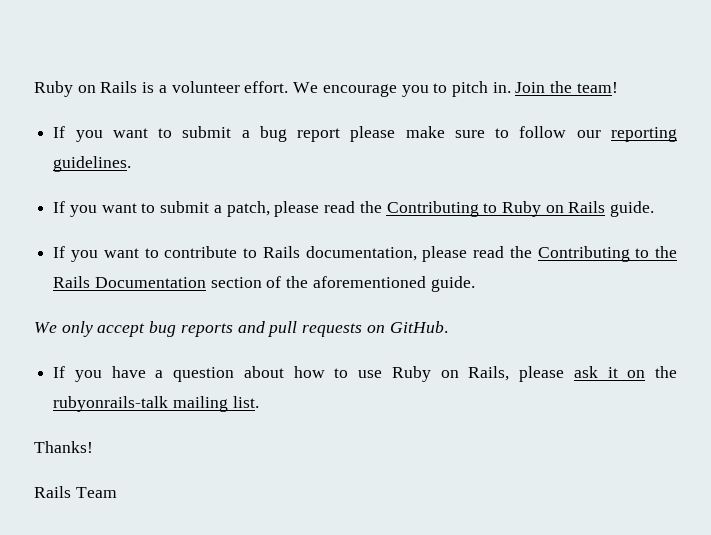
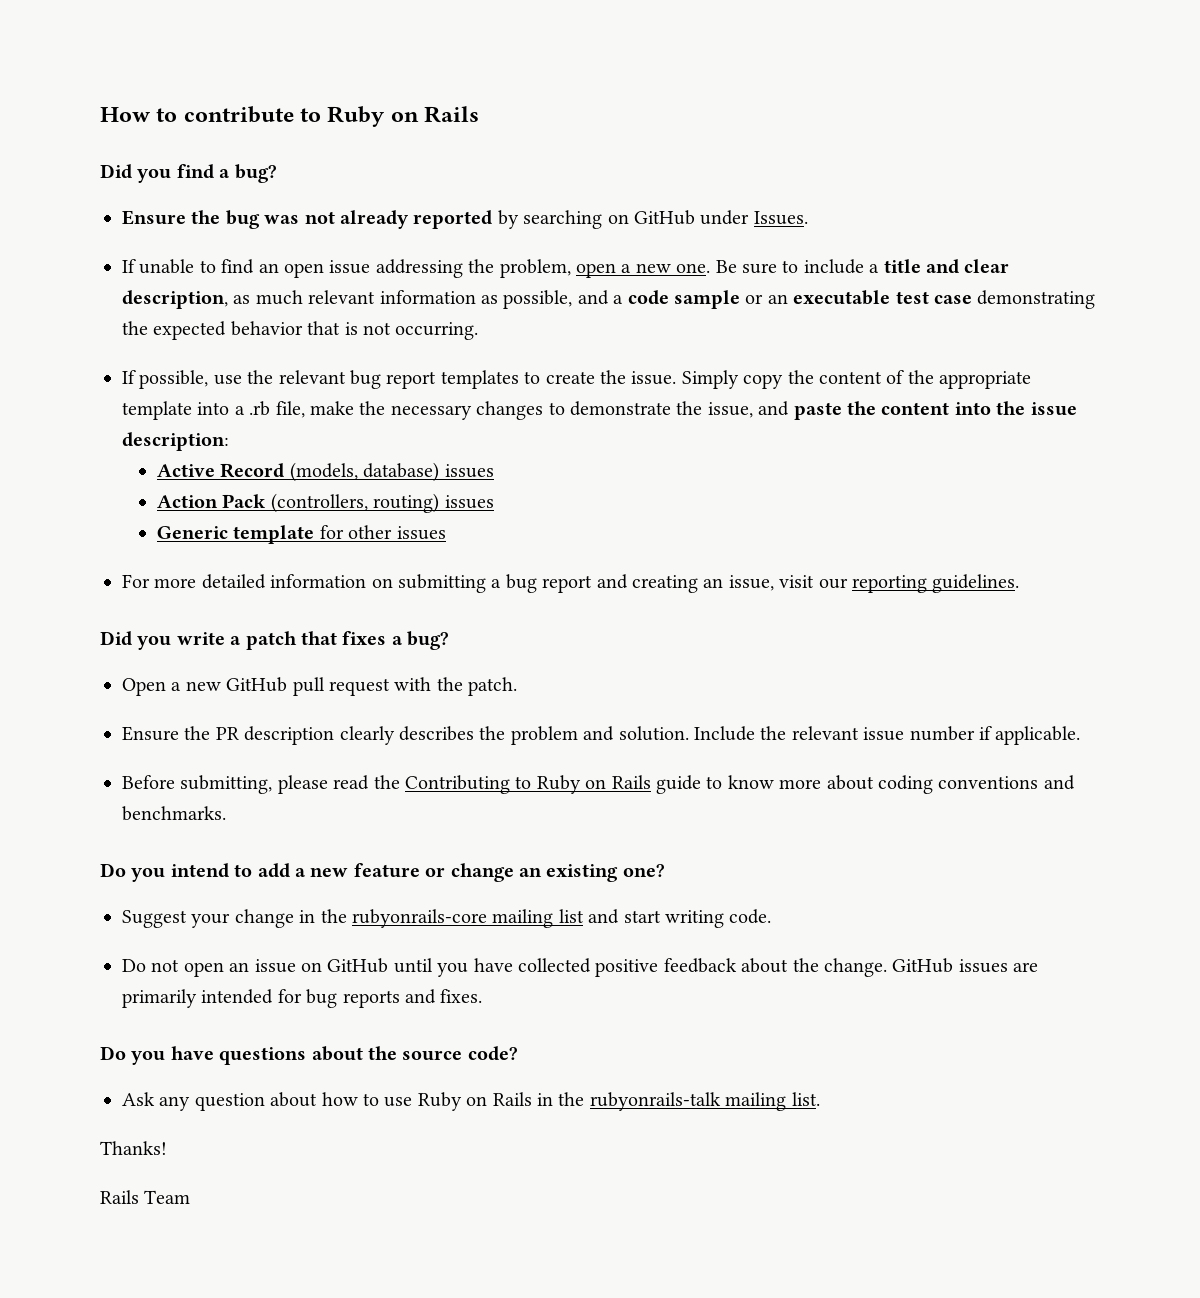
- Ruby on Rails is a volunteer effort. We encourage you to pitch in. Join the team!
- If you want to submit a bug report please make sure to follow our reporting guidelines.
- If you want to submit a patch, please read the Contributing to Ruby on Rails guide.
- If you want to contribute to Rails documentation, please read the Contributing to the Rails Documentation section of the aforementioned guide.
- We only accept bug reports and pull requests on GitHub.
- If you have a question about how to use Ruby on Rails, please ask it on the rubyonrails-talk mailing list.
+ How to contribute to Ruby on Rails
+ Did you find a bug?
+ Ensure the bug was not already reported by searching on GitHub under Issues.
+ If unable to find an open issue addressing the problem, open a new one. Be sure to include a title and clear description, as much relevant information as possible, and a code sample or an executable test case demonstrating the expected behavior that is not occurring.
+ If possible, use the relevant bug report templates to create the issue. Simply copy the content of the appropriate template into a .rb file, make the necessary changes to demonstrate the issue, and paste the content into the issue description:
+ Active Record (models, database) issues
+ Action Pack (controllers, routing) issues
+ Generic template for other issues
+ For more detailed information on submitting a bug report and creating an issue, visit our reporting guidelines.
+ Did you write a patch that fixes a bug?
+ Open a new GitHub pull request with the patch.
+ Ensure the PR description clearly describes the problem and solution. Include the relevant issue number if applicable.
+ Before submitting, please read the Contributing to Ruby on Rails guide to know more about coding conventions and benchmarks.
+ Do you intend to add a new feature or change an existing one?
+ Suggest your change in the rubyonrails-core mailing list and start writing code.
+ Do not open an issue on GitHub until you have collected positive feedback about the change. GitHub issues are primarily intended for bug reports and fixes.
+ Do you have questions about the source code?
+ Ask any question about how to use Ruby on Rails in the rubyonrails-talk mailing list.

